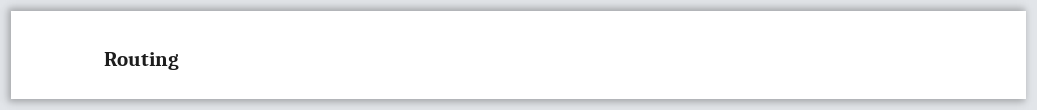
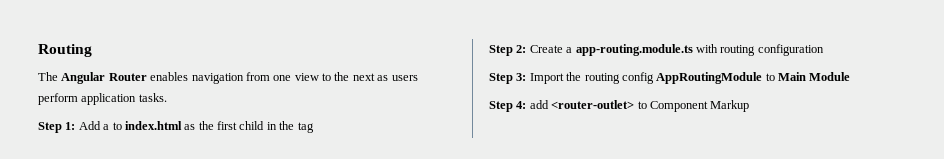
+ The Angular Router enables navigation from one view to the next as users perform application tasks.
+ Step 1: Add a to index.html as the first child in the tag
+ Step 2: Create a app-routing.module.ts with routing configuration
+ Step 3: Import the routing config AppRoutingModule to Main Module
+ Step 4: add <router-outlet> to Component Markup

